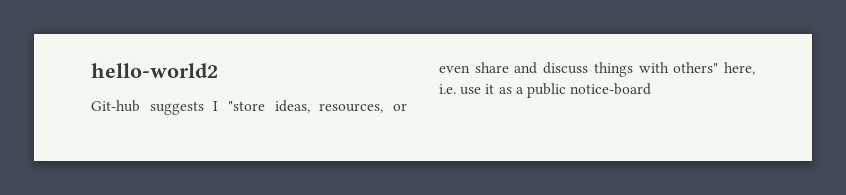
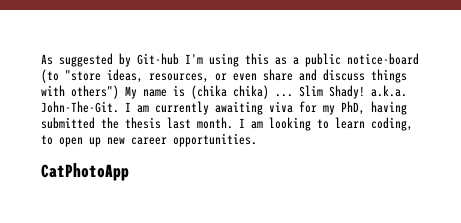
- hello-world2
- Git-hub suggests I "store ideas, resources, or even share and discuss things with others" here, i.e. use it as a public notice-board
+ As suggested by Git-hub I'm using this as a public notice-board (to "store ideas, resources, or even share and discuss things with others") My name is (chika chika) ... Slim Shady! a.k.a. John-The-Git. I am currently awaiting viva for my PhD, having submitted the thesis last month. I am looking to learn coding, to open up new career opportunities.
+ CatPhotoApp

